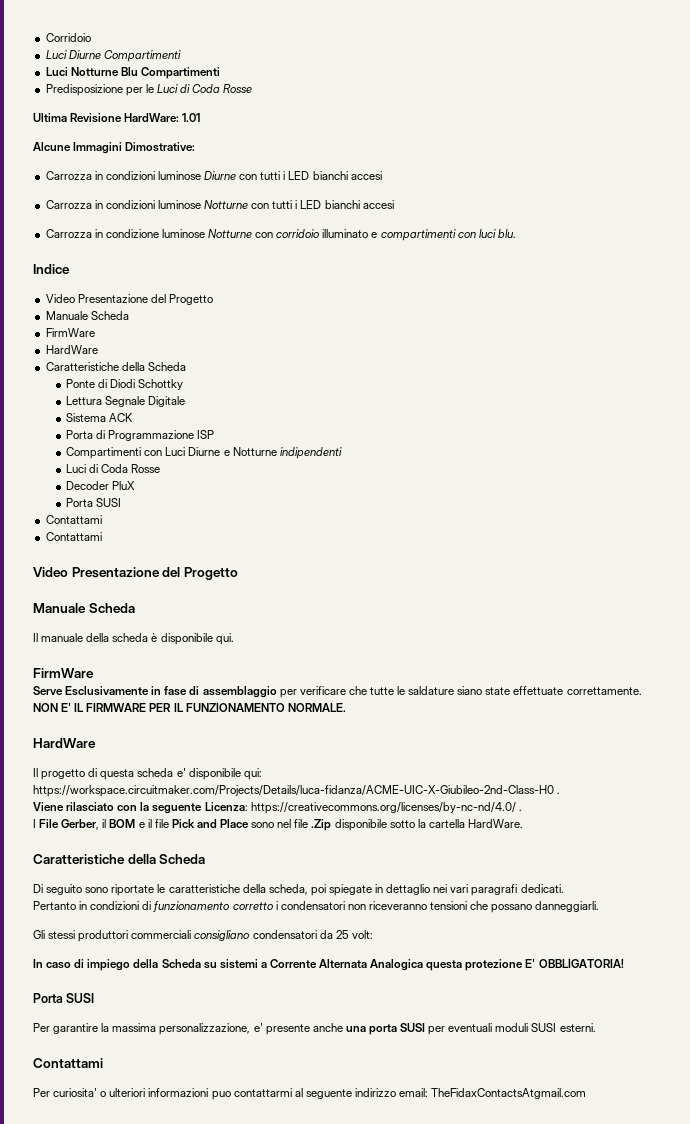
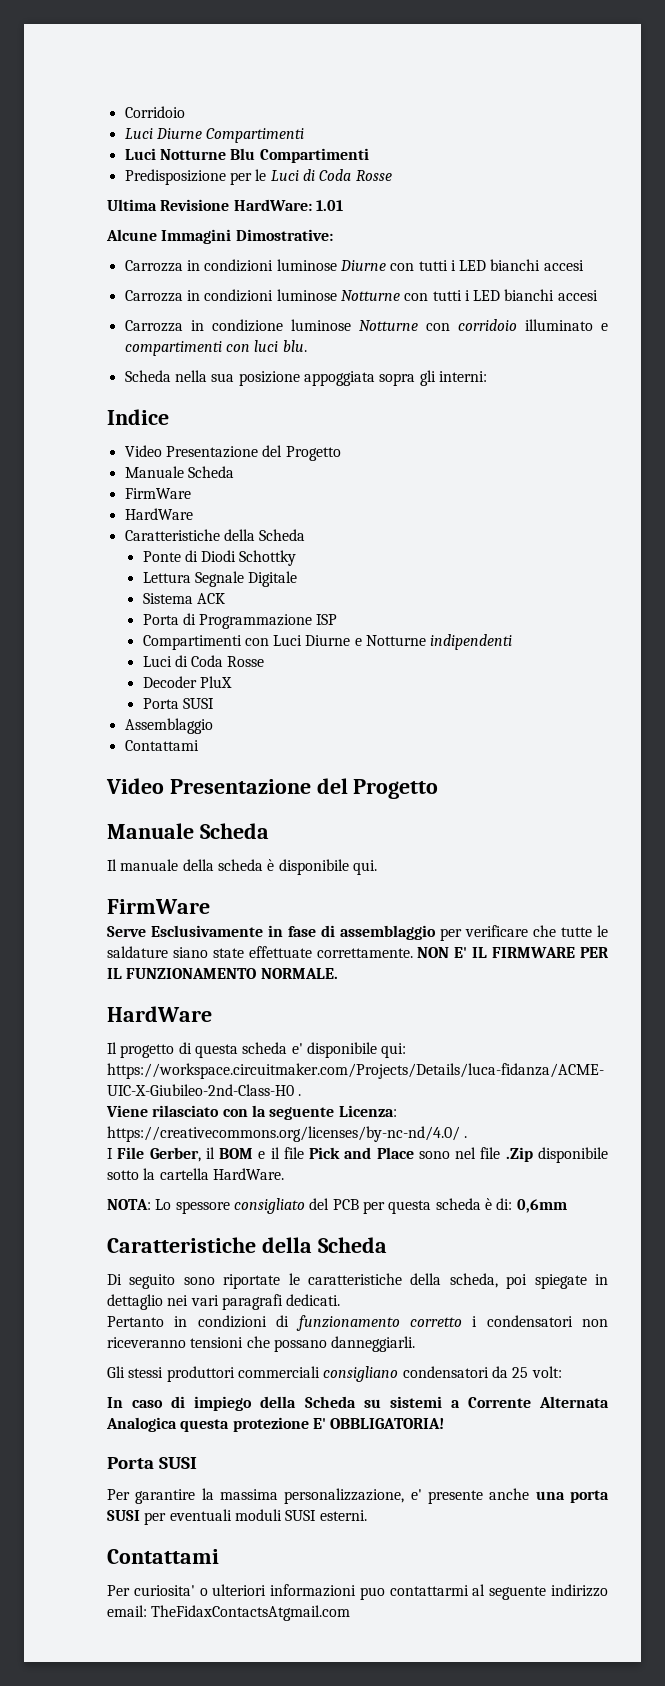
+ Scheda nella sua posizione appoggiata sopra gli interni:
  Decoder PluX
  Porta SUSI
- Contattami
+ Assemblaggio
+ NOTA: Lo spessore consigliato del PCB per questa scheda è di: 0,6mm

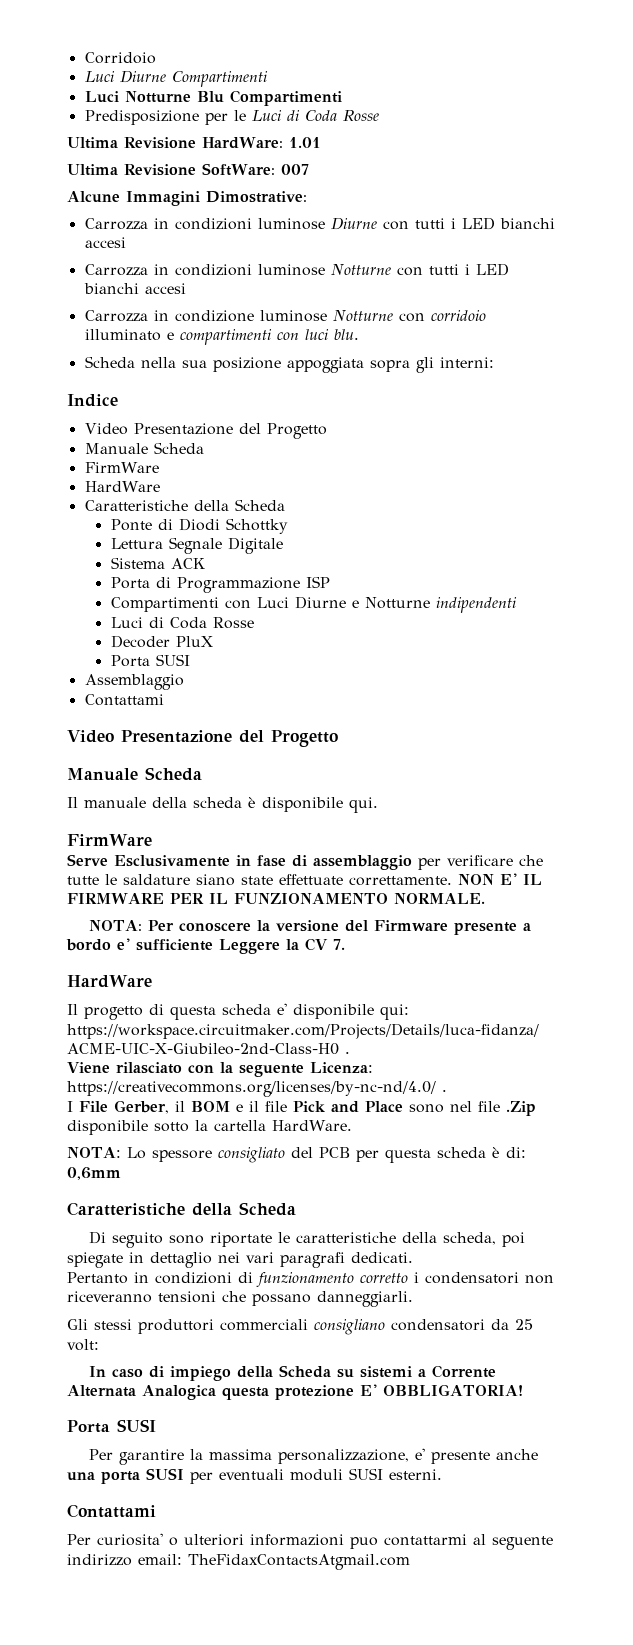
+ Ultima Revisione SoftWare: 007
+ NOTA: Per conoscere la versione del Firmware presente a bordo e' sufficiente Leggere la CV 7.

